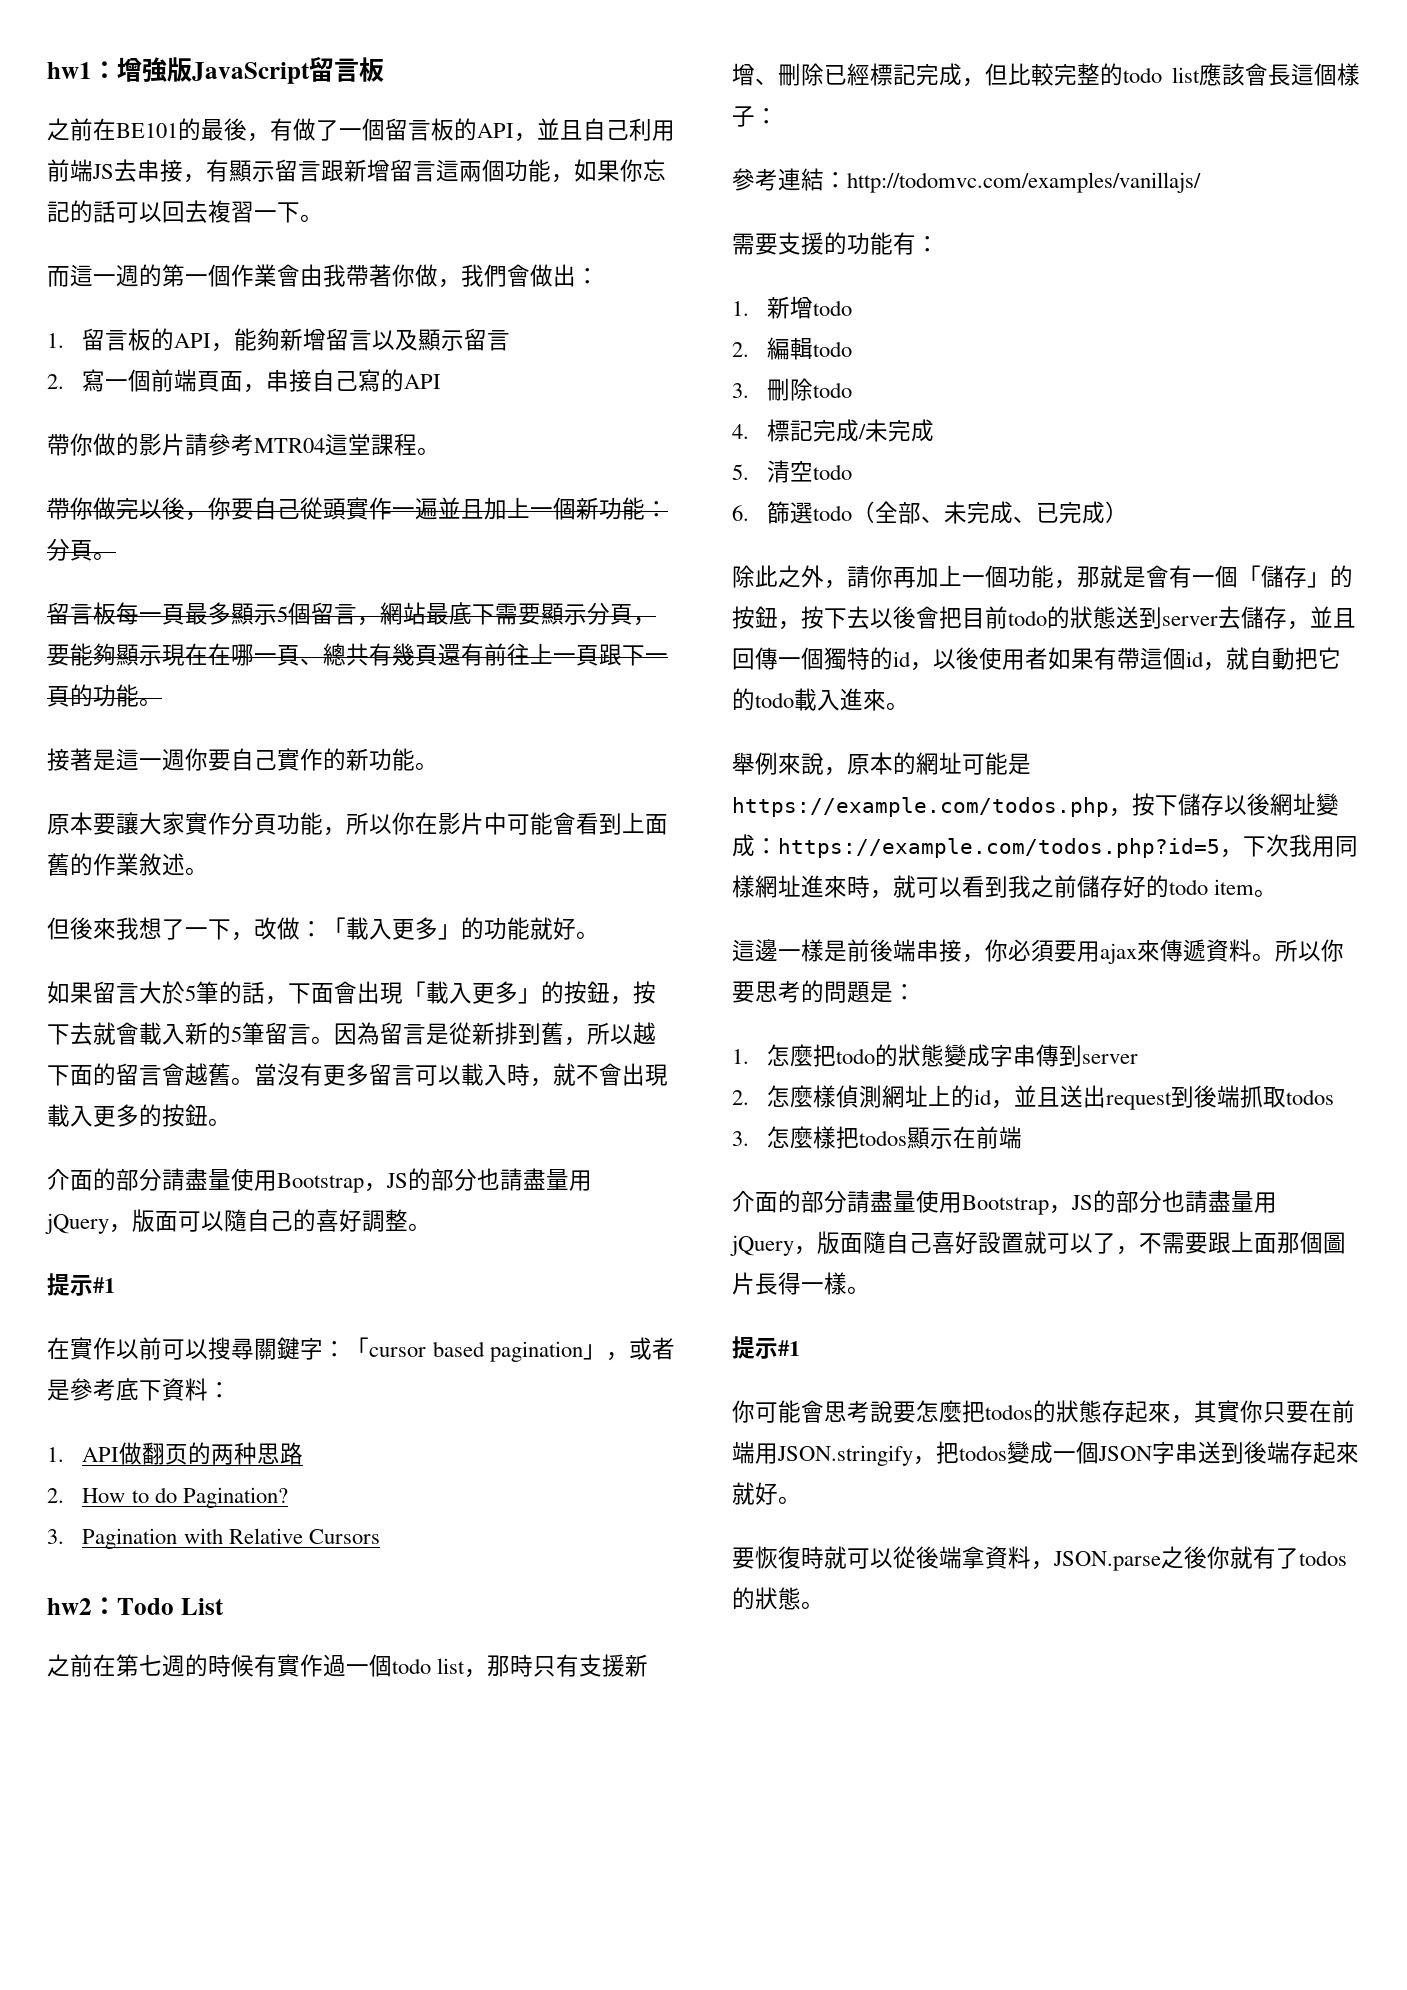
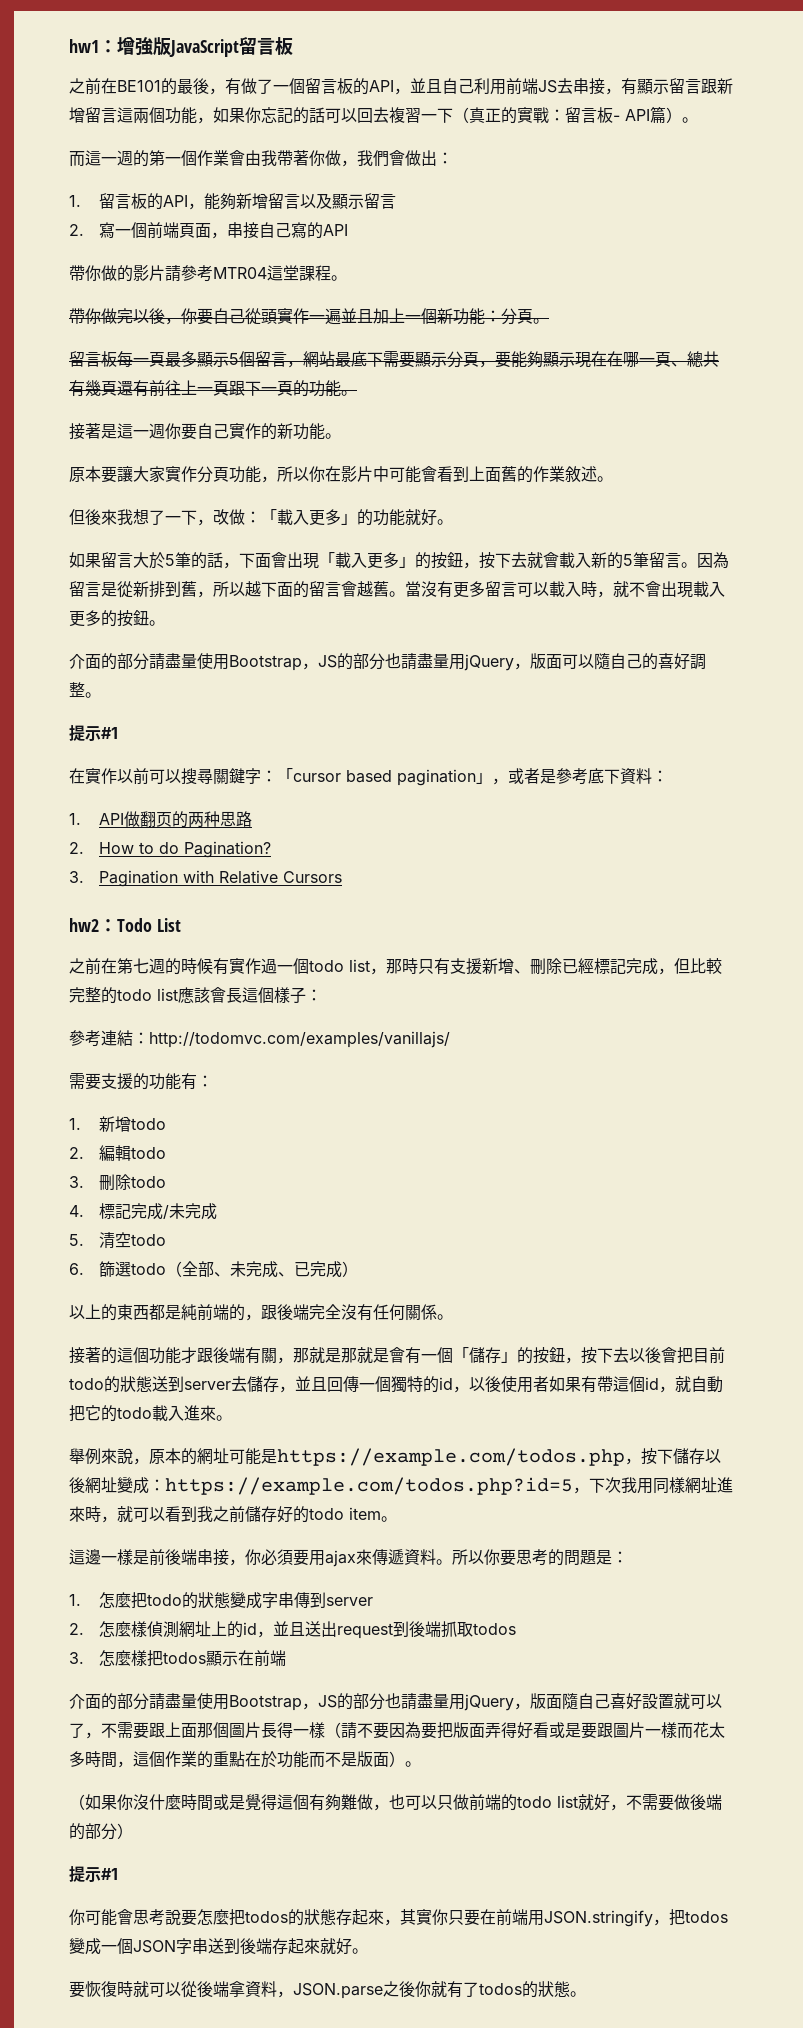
- 之前在BE101的最後，有做了一個留言板的API，並且自己利用前端JS去串接，有顯示留言跟新增留言這兩個功能，如果你忘記的話可以回去複習一下。
+ 之前在BE101的最後，有做了一個留言板的API，並且自己利用前端JS去串接，有顯示留言跟新增留言這兩個功能，如果你忘記的話可以回去複習一下（真正的實戰：留言板- API篇）。
- 除此之外，請你再加上一個功能，那就是會有一個「儲存」的按鈕，按下去以後會把目前todo的狀態送到server去儲存，並且回傳一個獨特的id，以後使用者如果有帶這個id，就自動把它的todo載入進來。
+ 以上的東西都是純前端的，跟後端完全沒有任何關係。
+ 接著的這個功能才跟後端有關，那就是那就是會有一個「儲存」的按鈕，按下去以後會把目前todo的狀態送到server去儲存，並且回傳一個獨特的id，以後使用者如果有帶這個id，就自動把它的todo載入進來。
- 介面的部分請盡量使用Bootstrap，JS的部分也請盡量用jQuery，版面隨自己喜好設置就可以了，不需要跟上面那個圖片長得一樣。
+ 介面的部分請盡量使用Bootstrap，JS的部分也請盡量用jQuery，版面隨自己喜好設置就可以了，不需要跟上面那個圖片長得一樣（請不要因為要把版面弄得好看或是要跟圖片一樣而花太多時間，這個作業的重點在於功能而不是版面）。
+ （如果你沒什麼時間或是覺得這個有夠難做，也可以只做前端的todo list就好，不需要做後端的部分）

